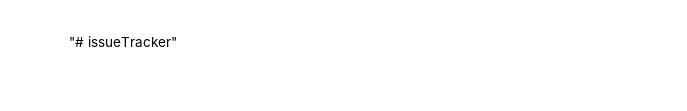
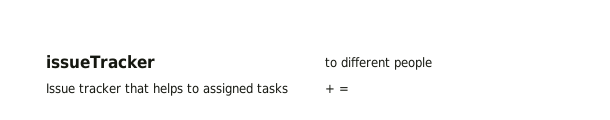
- "# issueTracker"
+ issueTracker
+ Issue tracker that helps to assigned tasks to different people
+ + =

